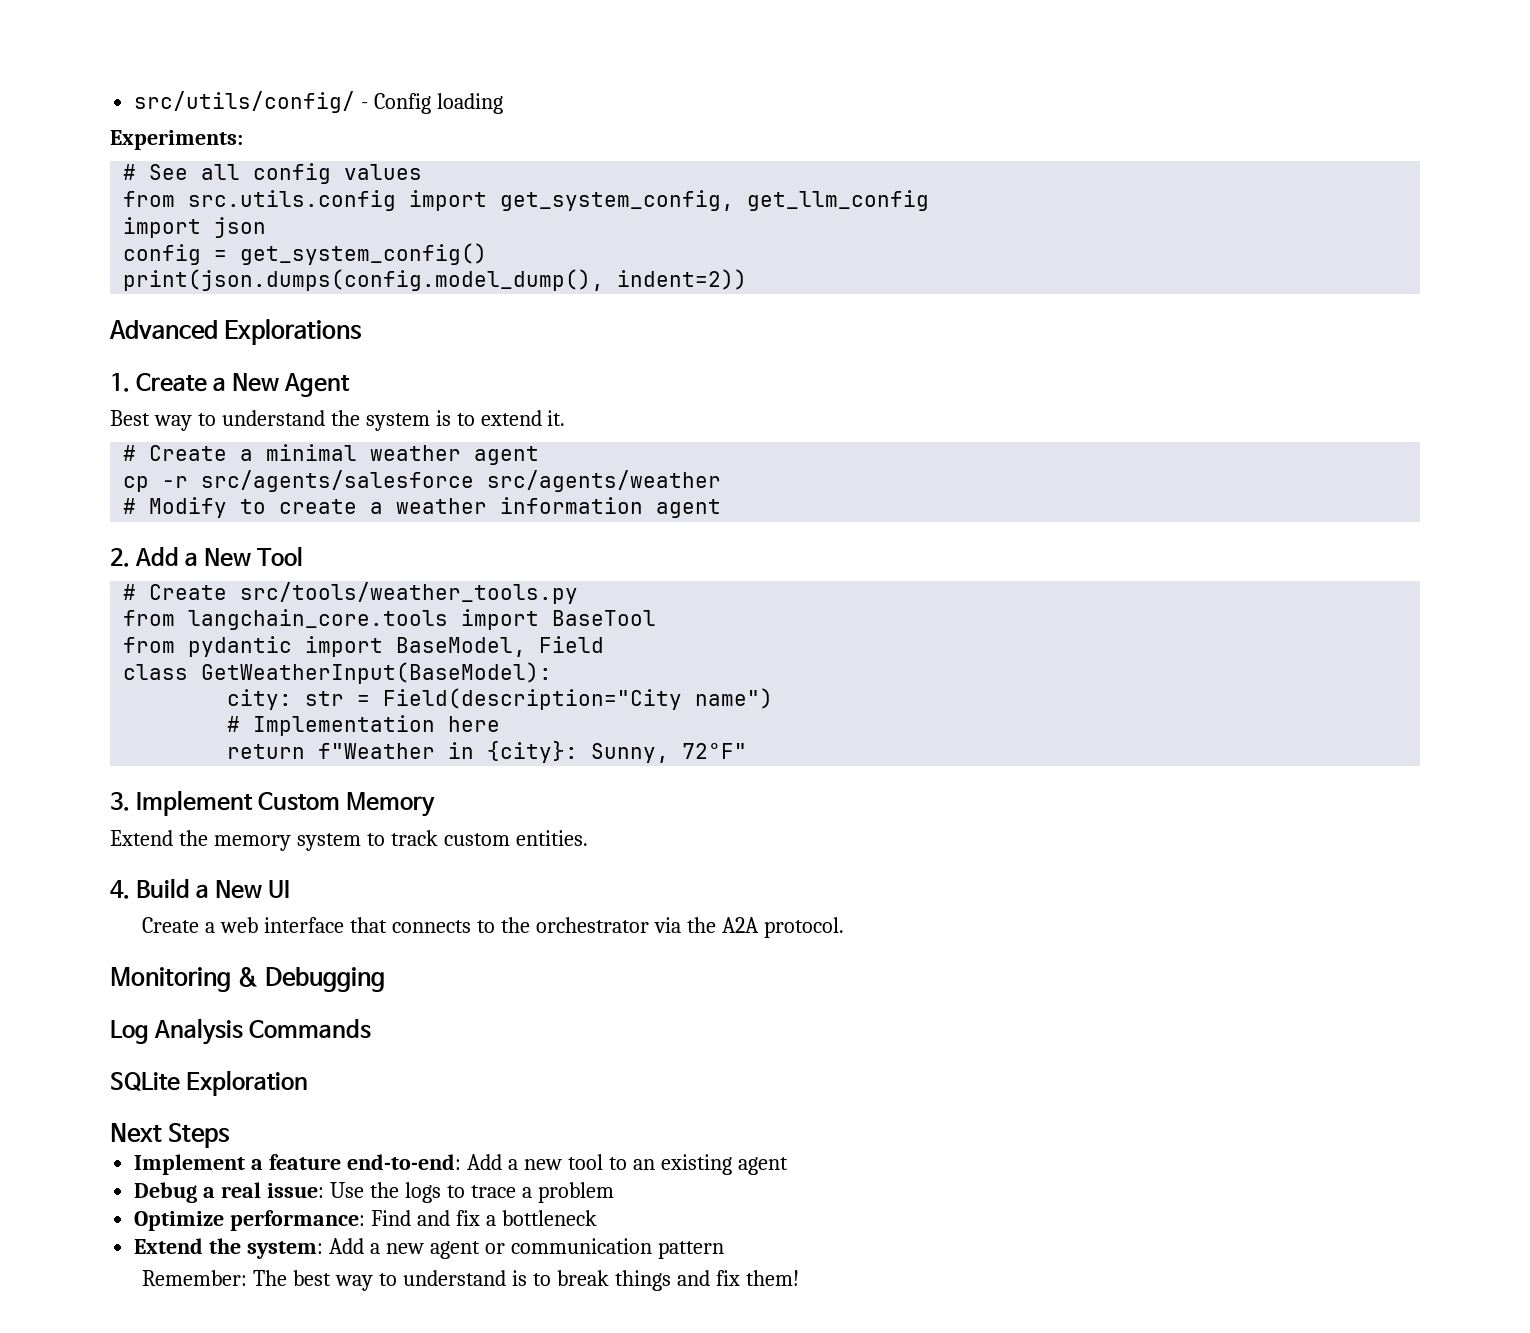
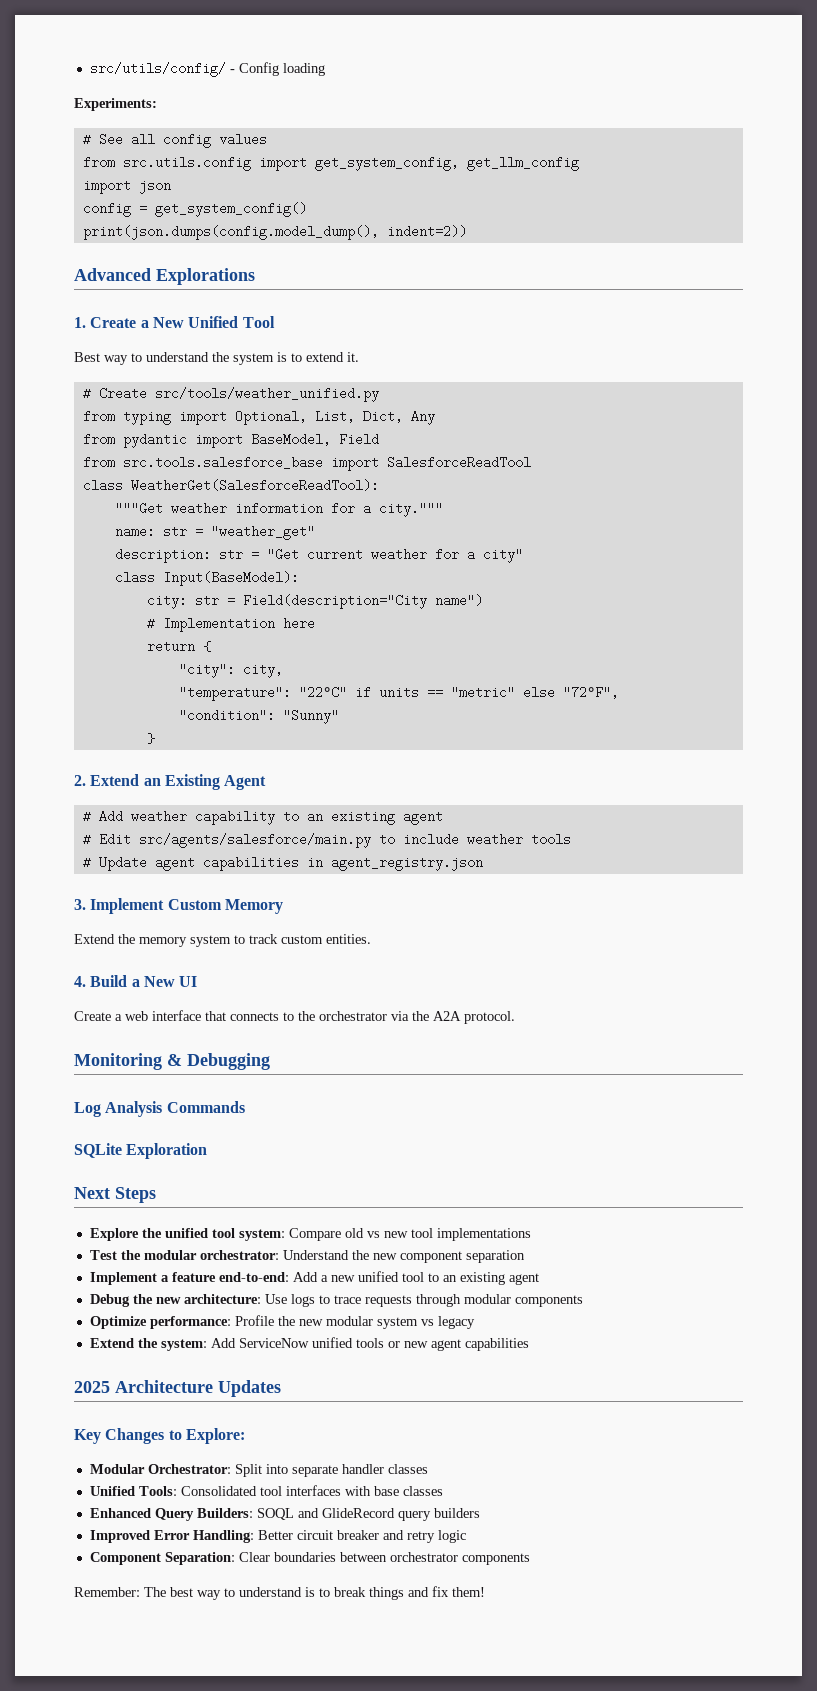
- 1. Create a New Agent
+ 1. Create a New Unified Tool
- # Create a minimal weather agent
- cp -r src/agents/salesforce src/agents/weather
- # Modify to create a weather information agent
- 2. Add a New Tool
- # Create src/tools/weather_tools.py
- from langchain_core.tools import BaseTool
+ # Create src/tools/weather_unified.py
+ from typing import Optional, List, Dict, Any
- class GetWeatherInput(BaseModel):
+ from src.tools.salesforce_base import SalesforceReadTool
+ class WeatherGet(SalesforceReadTool):
+ """Get weather information for a city."""
+ name: str = "weather_get"
+ description: str = "Get current weather for a city"
+ class Input(BaseModel):
- return f"Weather in {city}: Sunny, 72°F"
+ return {
+ "city": city,
+ "temperature": "22°C" if units == "metric" else "72°F",
+ "condition": "Sunny"
+ }
+ 2. Extend an Existing Agent
+ # Add weather capability to an existing agent
+ # Edit src/agents/salesforce/main.py to include weather tools
+ # Update agent capabilities in agent_registry.json
+ Explore the unified tool system: Compare old vs new tool implementations
+ Test the modular orchestrator: Understand the new component separation
- Implement a feature end-to-end: Add a new tool to an existing agent
+ Implement a feature end-to-end: Add a new unified tool to an existing agent
- Debug a real issue: Use the logs to trace a problem
- Optimize performance: Find and fix a bottleneck
- Extend the system: Add a new agent or communication pattern
+ Debug the new architecture: Use logs to trace requests through modular components
+ Optimize performance: Profile the new modular system vs legacy
+ Extend the system: Add ServiceNow unified tools or new agent capabilities
+ 2025 Architecture Updates
+ Key Changes to Explore:
+ Modular Orchestrator: Split into separate handler classes
+ Unified Tools: Consolidated tool interfaces with base classes
+ Enhanced Query Builders: SOQL and GlideRecord query builders
+ Improved Error Handling: Better circuit breaker and retry logic
+ Component Separation: Clear boundaries between orchestrator components

